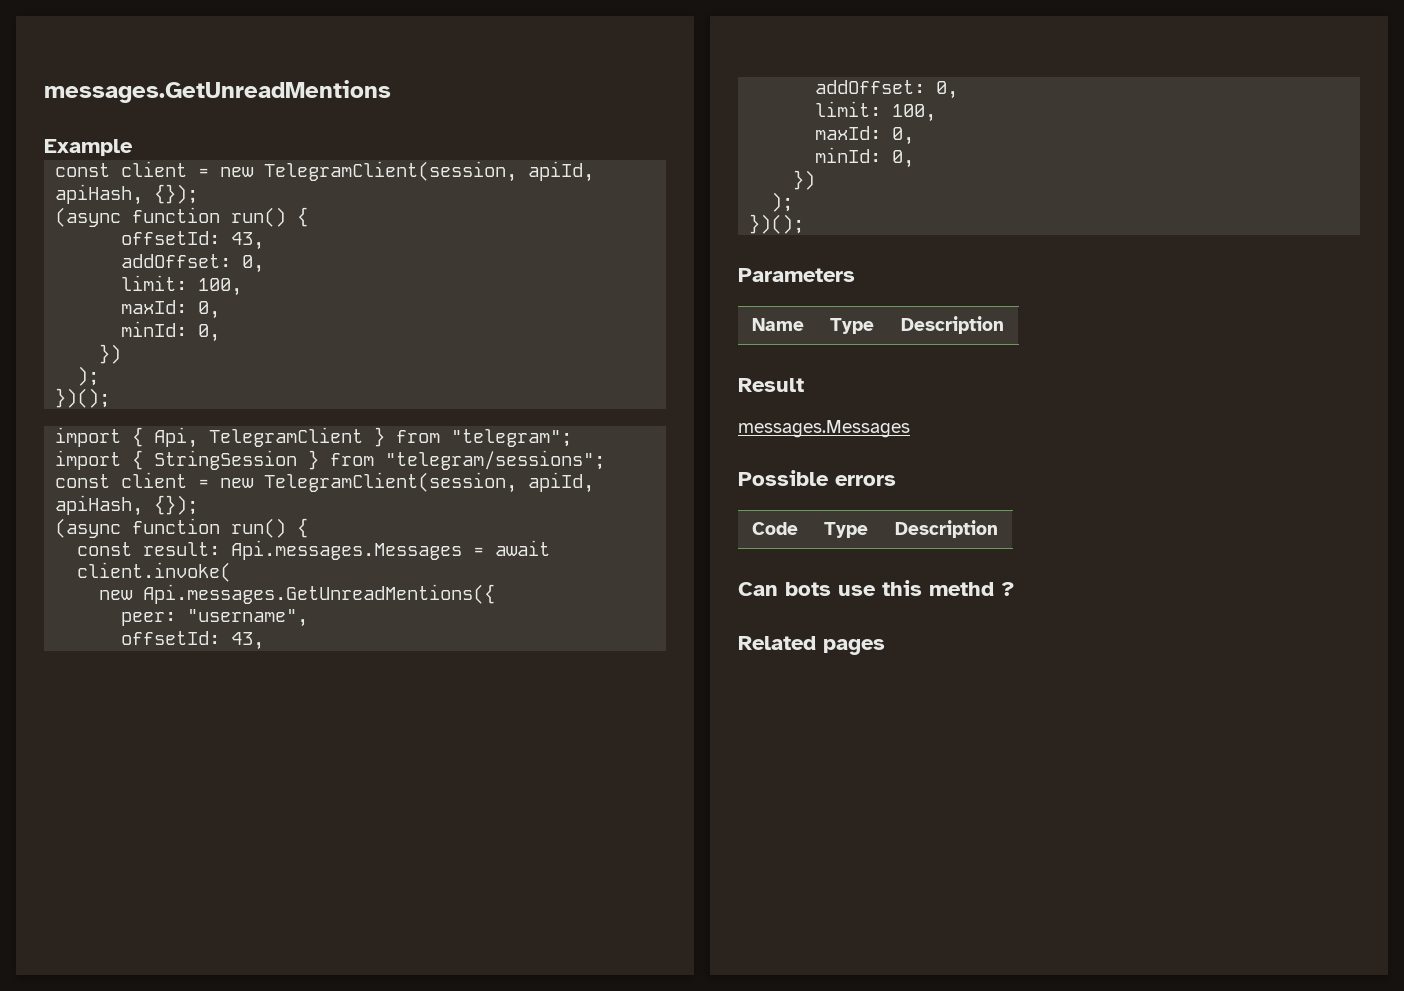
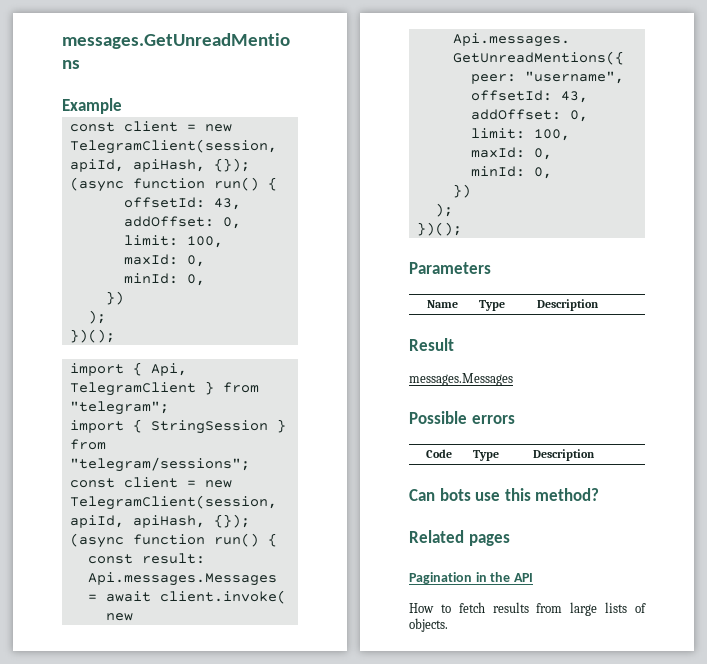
- Can bots use this methd ?
+ Can bots use this method?
+ Pagination in the API
+ How to fetch results from large lists of objects.

